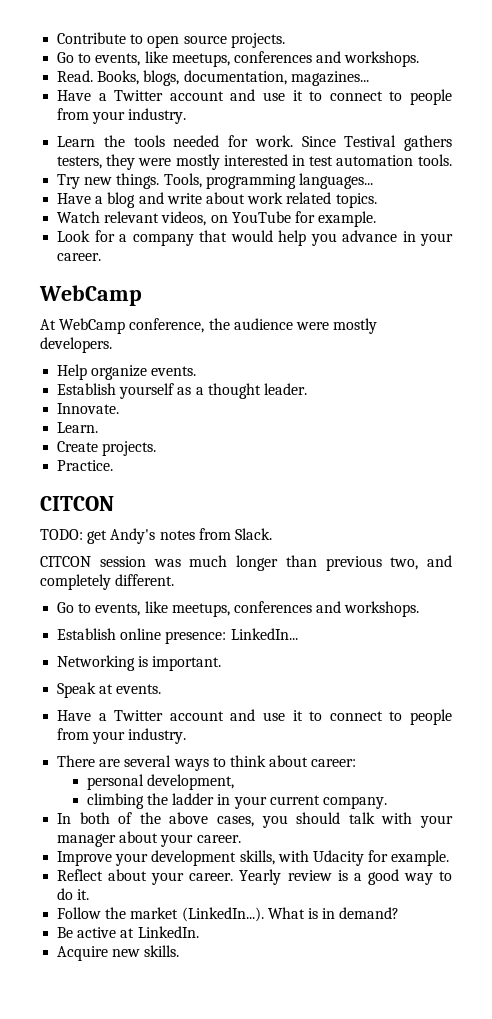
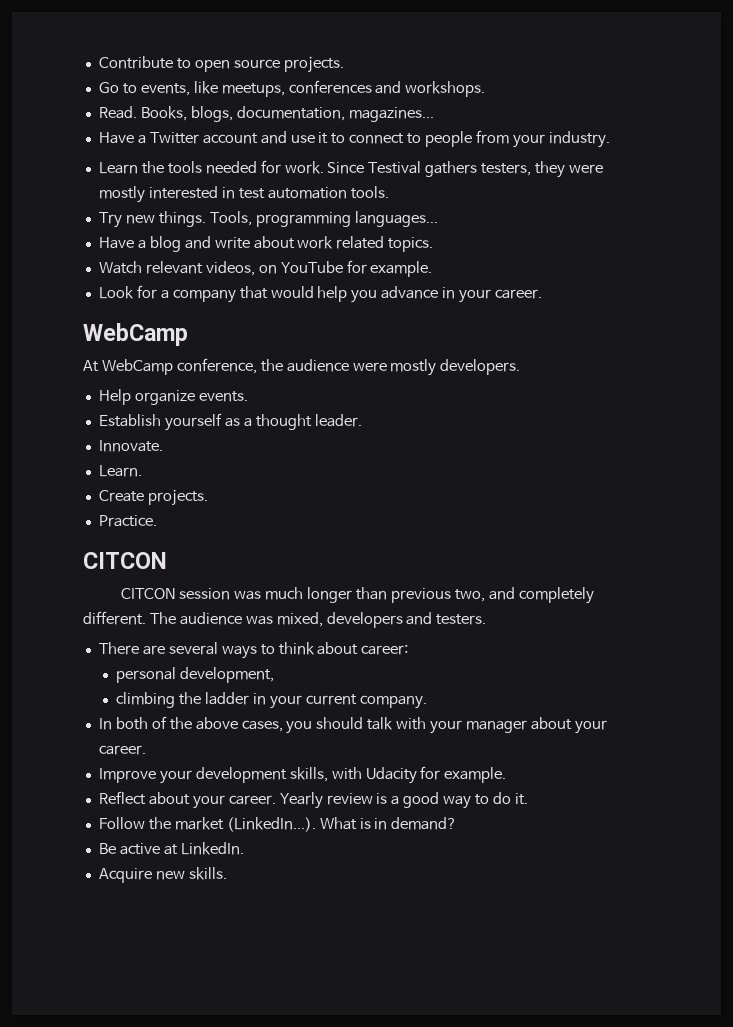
- TODO: get Andy's notes from Slack.
- CITCON session was much longer than previous two, and completely different.
- Go to events, like meetups, conferences and workshops.
- Establish online presence: LinkedIn...
- Networking is important.
- Speak at events.
- Have a Twitter account and use it to connect to people from your industry.
+ CITCON session was much longer than previous two, and completely different. The audience was mixed, developers and testers.

